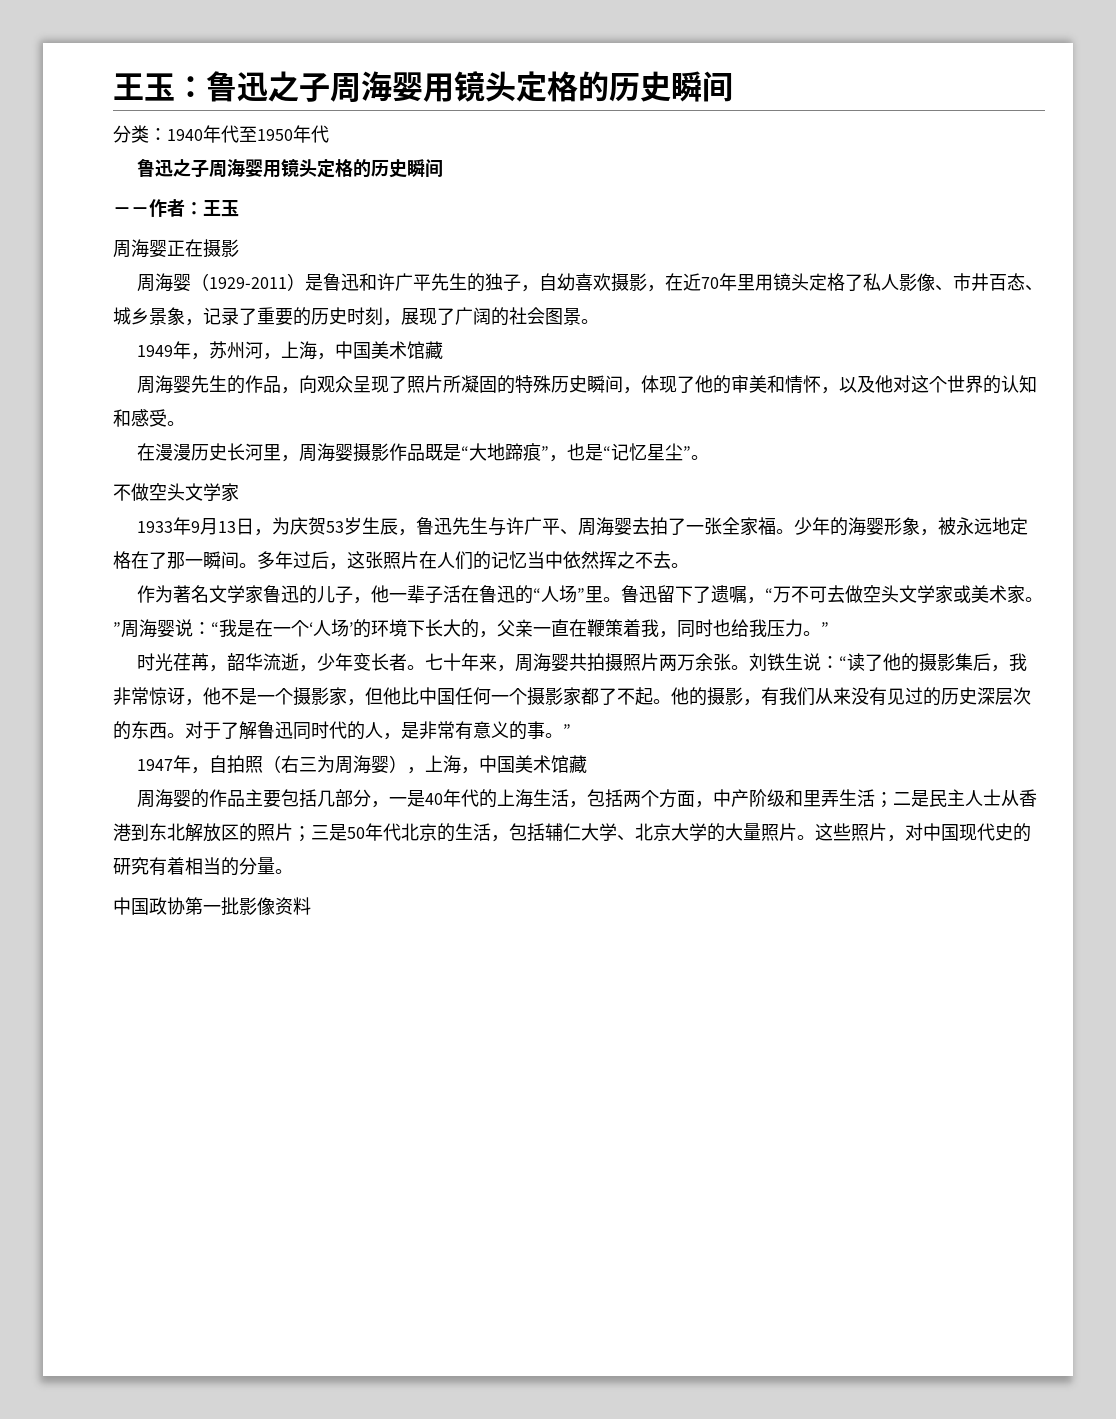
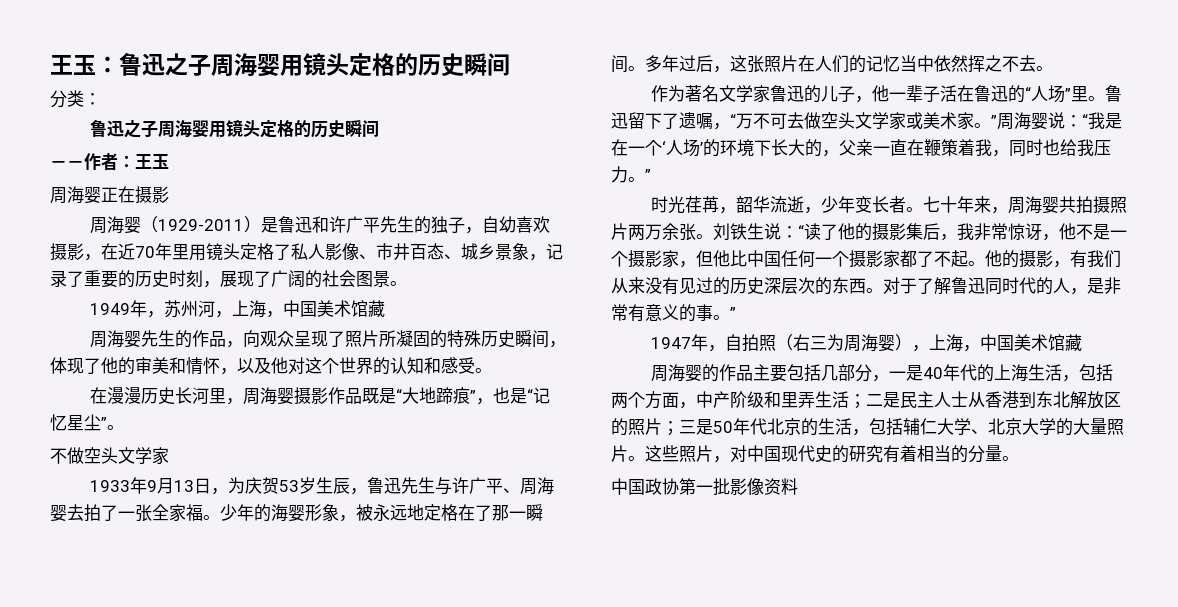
- 分类：1940年代至1950年代
+ 分类：

